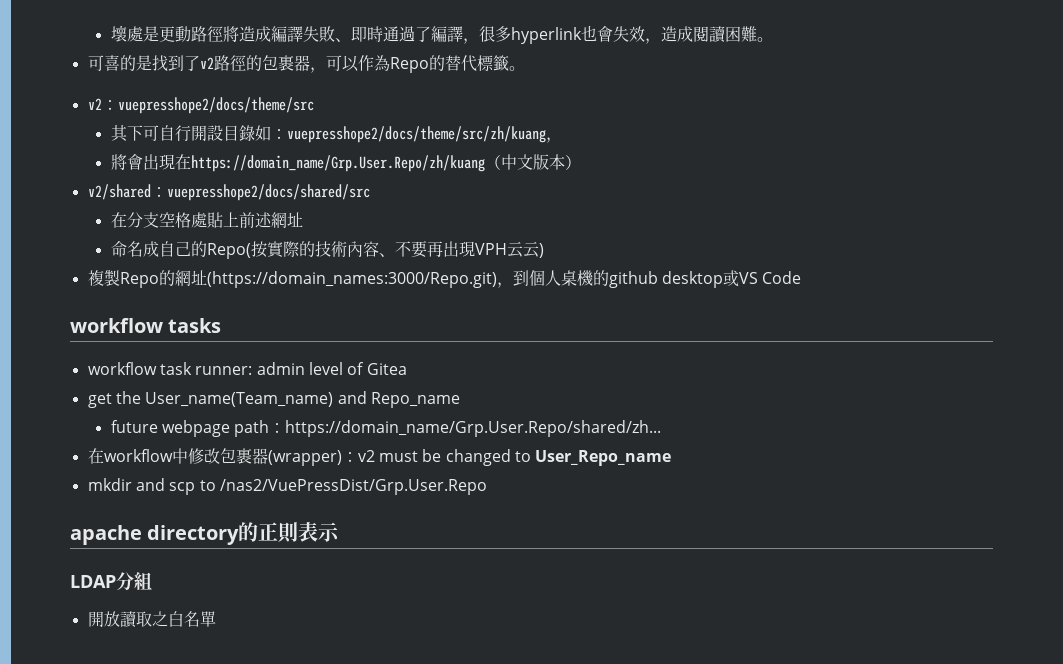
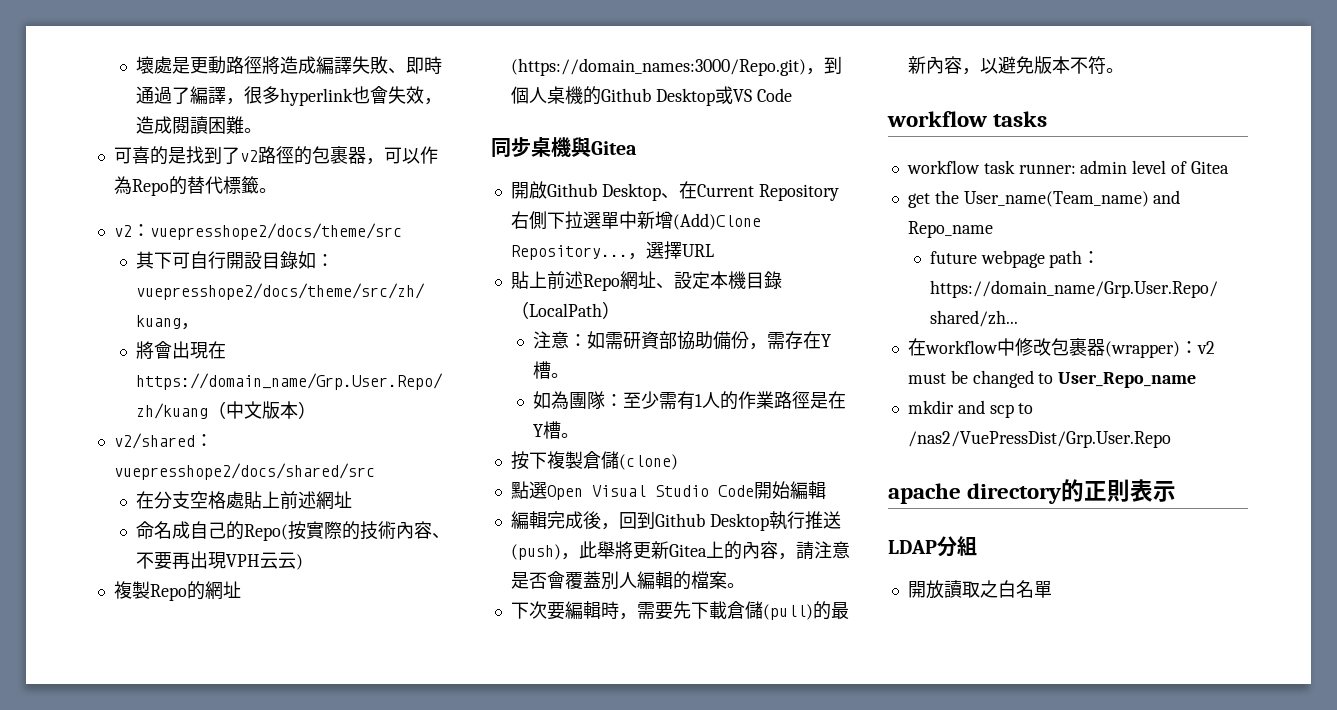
- 複製Repo的網址(https://domain_names:3000/Repo.git)，到個人桌機的github desktop或VS Code
+ 複製Repo的網址(https://domain_names:3000/Repo.git)，到個人桌機的Github Desktop或VS Code
+ 同步桌機與Gitea
+ 開啟Github Desktop、在Current Repository右側下拉選單中新增(Add)Clone Repository...，選擇URL
+ 貼上前述Repo網址、設定本機目錄（LocalPath）
+ 注意：如需研資部協助備份，需存在Y槽。
+ 如為團隊：至少需有1人的作業路徑是在Y槽。
+ 按下複製倉儲(clone)
+ 點選Open Visual Studio Code開始編輯
+ 編輯完成後，回到Github Desktop執行推送(push)，此舉將更新Gitea上的內容，請注意是否會覆蓋別人編輯的檔案。
+ 下次要編輯時，需要先下載倉儲(pull)的最新內容，以避免版本不符。

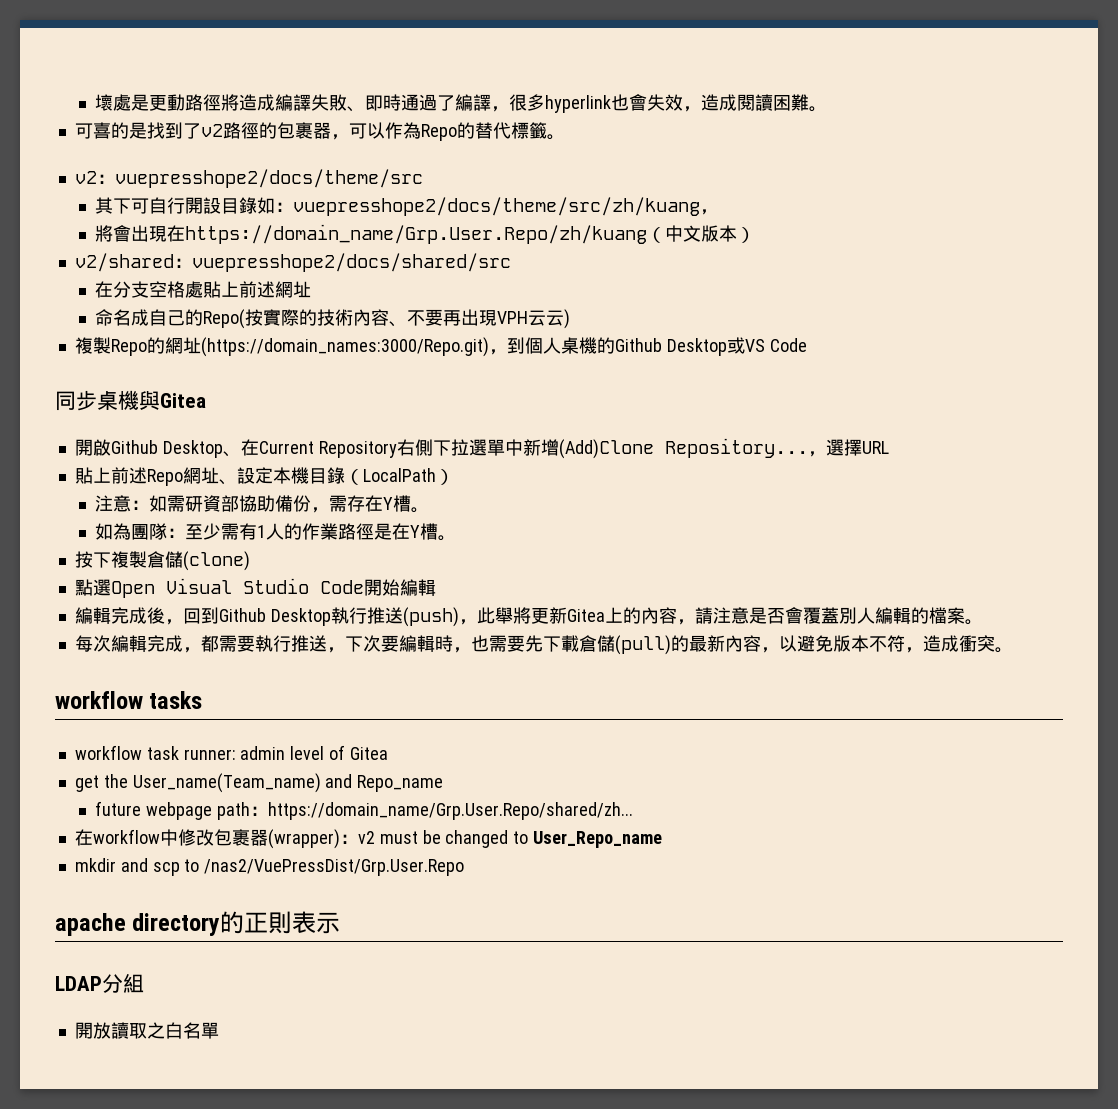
- 下次要編輯時，需要先下載倉儲(pull)的最新內容，以避免版本不符。
+ 每次編輯完成，都需要執行推送，下次要編輯時，也需要先下載倉儲(pull)的最新內容，以避免版本不符，造成衝突。

